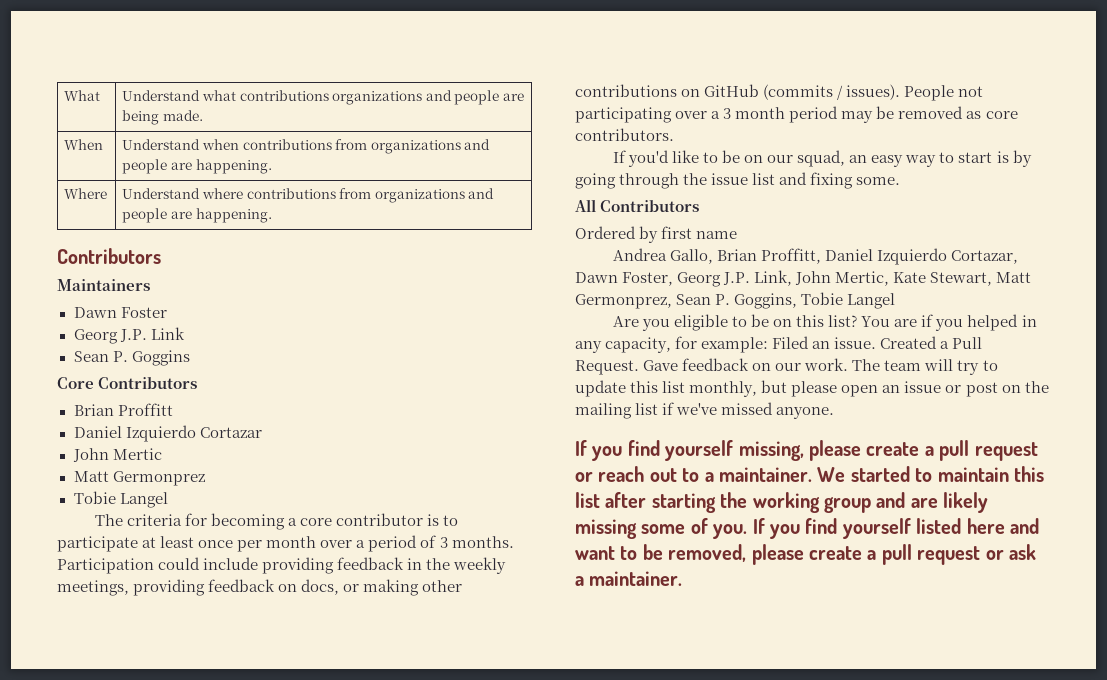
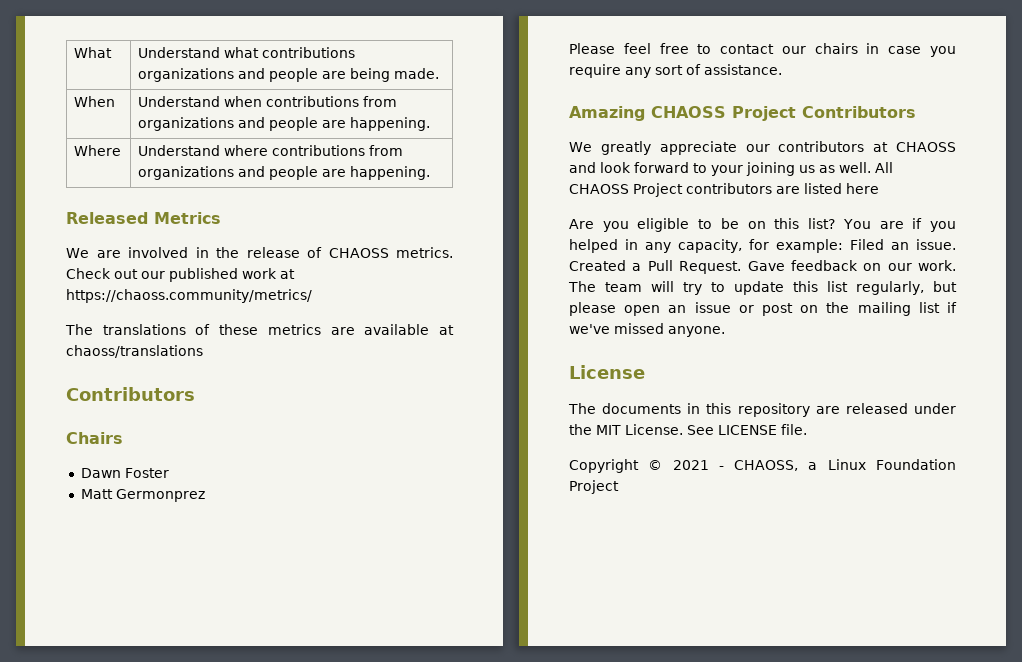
  Where | Understand where contributions from organizations and people are happening.
+ Released Metrics
+ We are involved in the release of CHAOSS metrics. Check out our published work at https://chaoss.community/metrics/
+ The translations of these metrics are available at chaoss/translations
  Contributors
- Maintainers
+ Chairs
- Georg J.P. Link
- Sean P. Goggins
- Core Contributors
- Brian Proffitt
- Daniel Izquierdo Cortazar
- John Mertic
  Matt Germonprez
- Tobie Langel
- The criteria for becoming a core contributor is to participate at least once per month over a period of 3 months. Participation could include providing feedback in the weekly meetings, providing feedback on docs, or making other contributions on GitHub (commits / issues). People not participating over a 3 month period may be removed as core contributors.
- If you'd like to be on our squad, an easy way to start is by going through the issue list and fixing some.
- All Contributors
- Ordered by first name
- Andrea Gallo, Brian Proffitt, Daniel Izquierdo Cortazar, Dawn Foster, Georg J.P. Link, John Mertic, Kate Stewart, Matt Germonprez, Sean P. Goggins, Tobie Langel
+ Please feel free to contact our chairs in case you require any sort of assistance.
+ Amazing CHAOSS Project Contributors
+ We greatly appreciate our contributors at CHAOSS and look forward to your joining us as well. All CHAOSS Project contributors are listed here
- The team will try to update this list monthly, but please open an issue or post on the mailing list if we've missed anyone.
+ The team will try to update this list regularly, but please open an issue or post on the mailing list if we've missed anyone.
- If you find yourself missing, please create a pull request or reach out to a maintainer. We started to maintain this list after starting the working group and are likely missing some of you. If you find yourself listed here and want to be removed, please create a pull request or ask a maintainer.
+ License
+ The documents in this repository are released under the MIT License. See LICENSE file.
+ Copyright © 2021 - CHAOSS, a Linux Foundation Project

